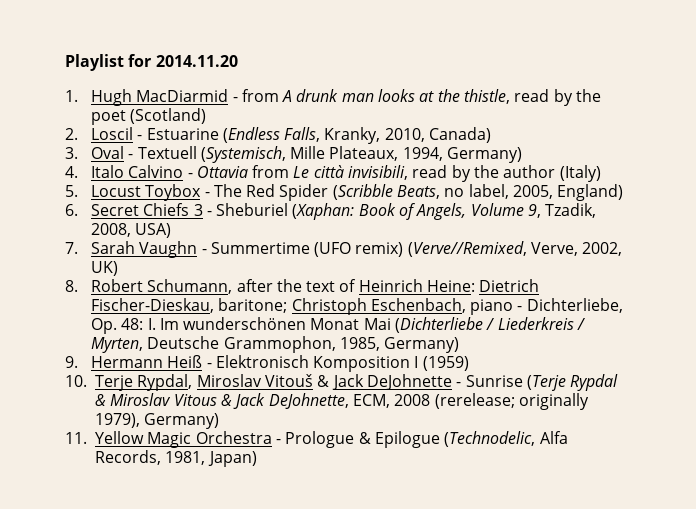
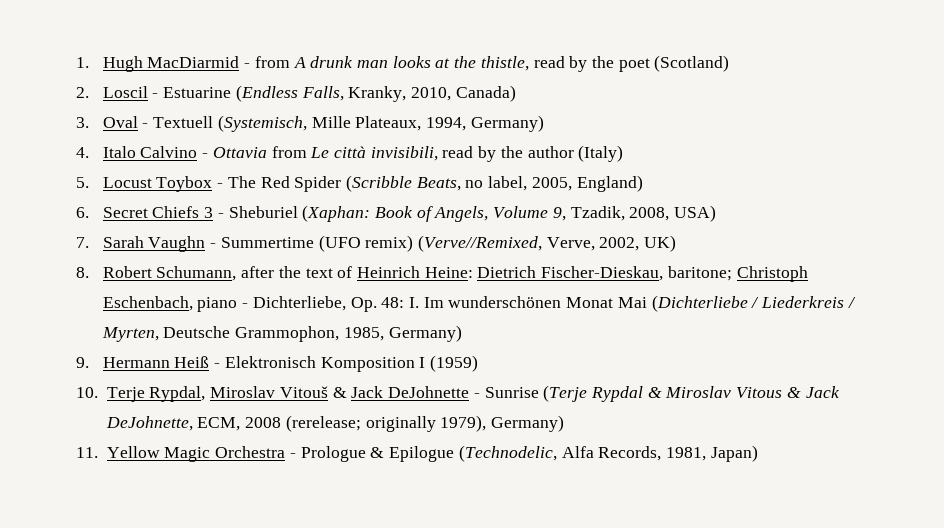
- Playlist for 2014.11.20

